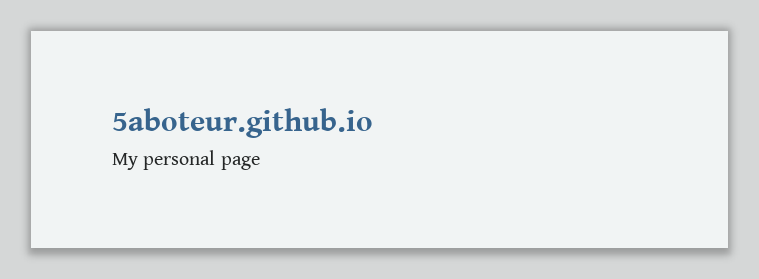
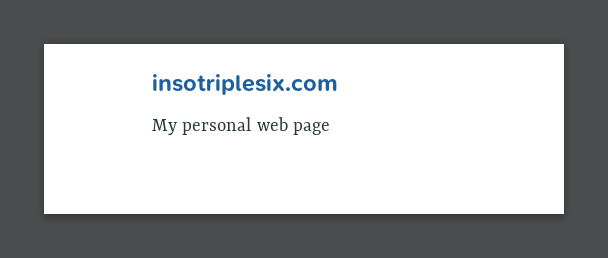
- 5aboteur.github.io
+ insotriplesix.com
- My personal page
+ My personal web page

